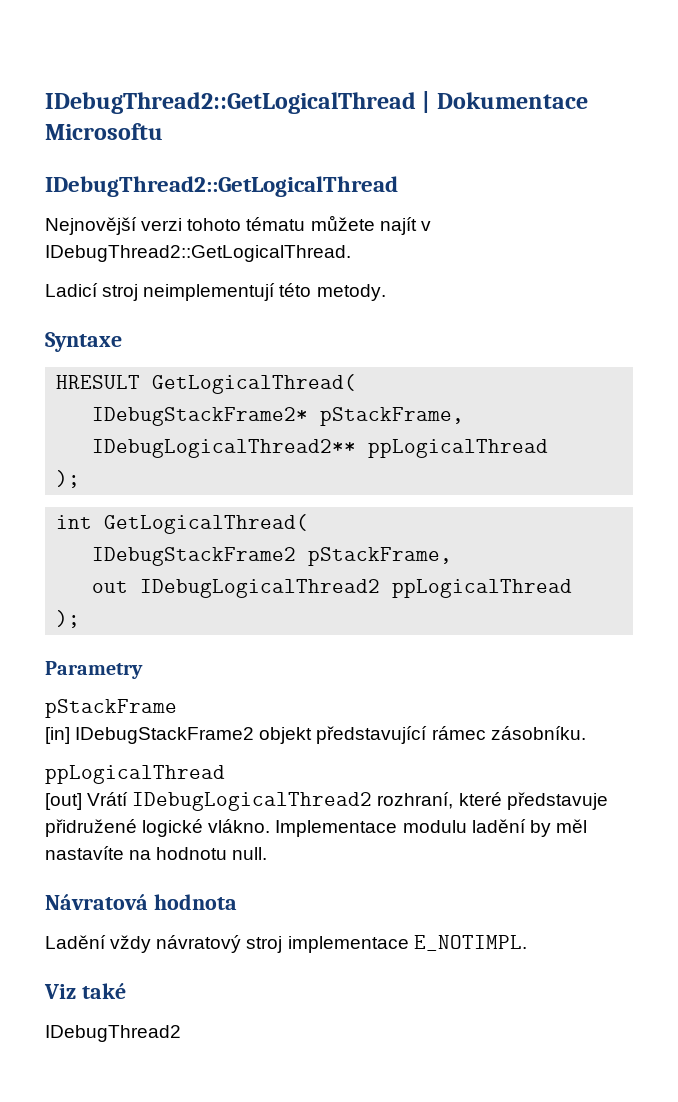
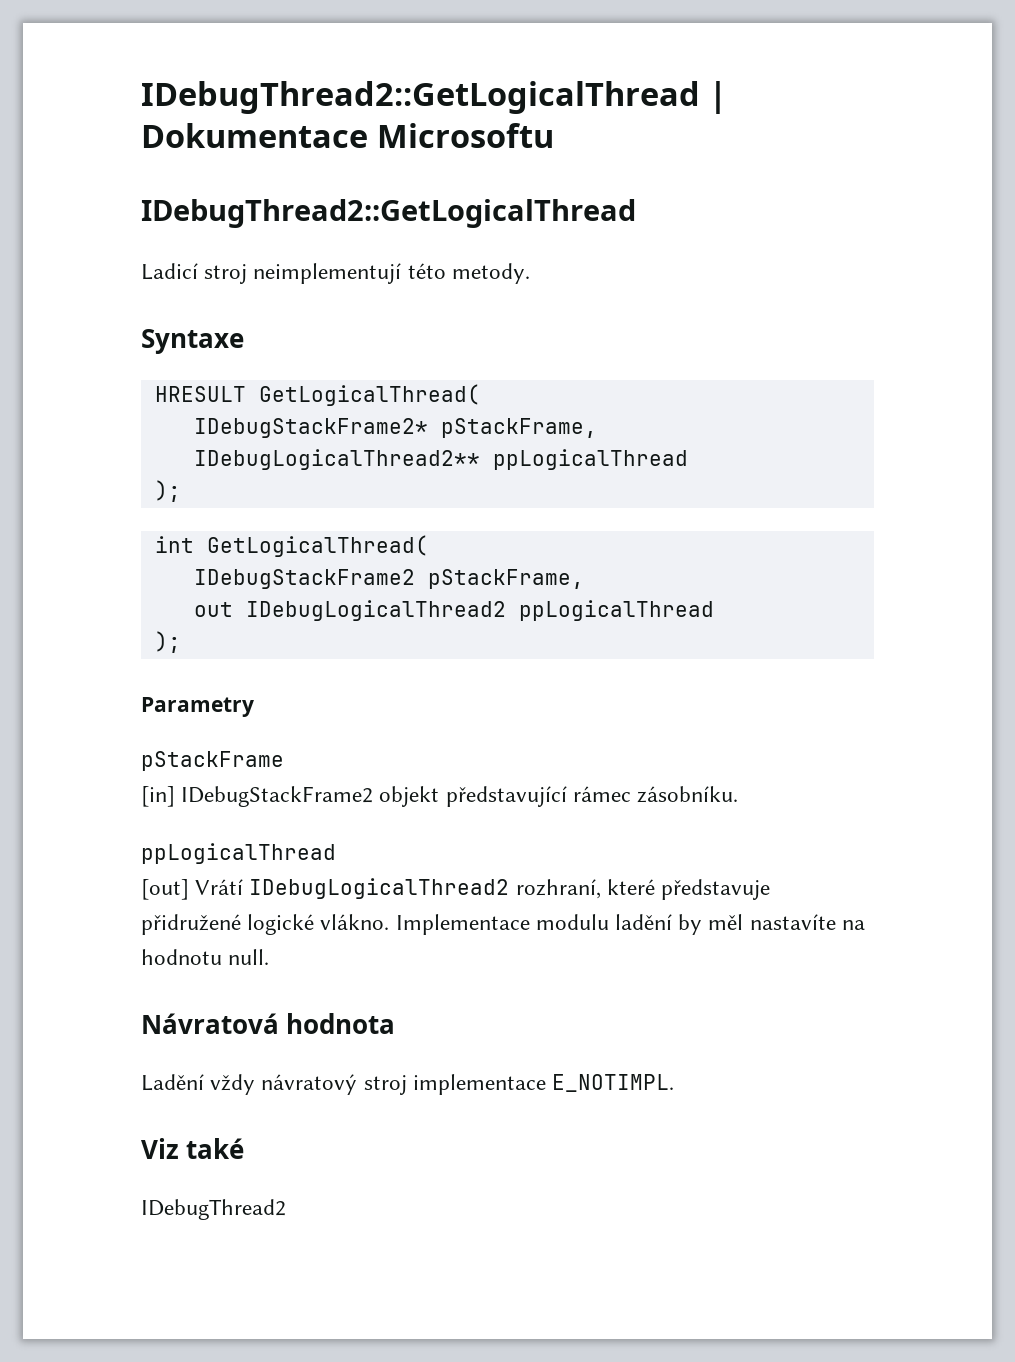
- Nejnovější verzi tohoto tématu můžete najít v IDebugThread2::GetLogicalThread.

